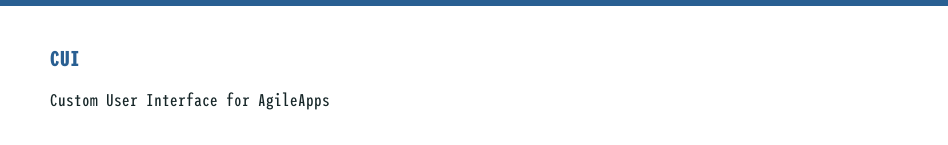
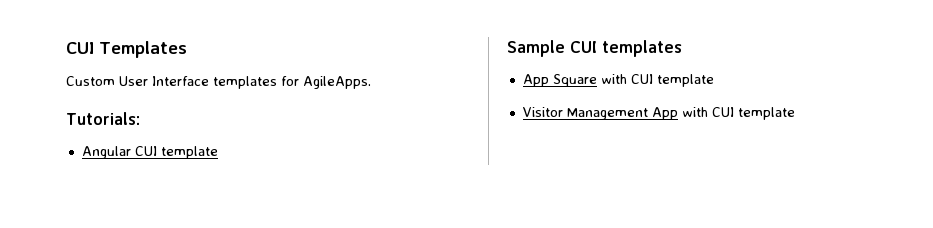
- CUI
+ CUI Templates
- Custom User Interface for AgileApps
+ Custom User Interface templates for AgileApps.
+ Tutorials:
+ Angular CUI template
+ Sample CUI templates
+ App Square with CUI template
+ Visitor Management App with CUI template

